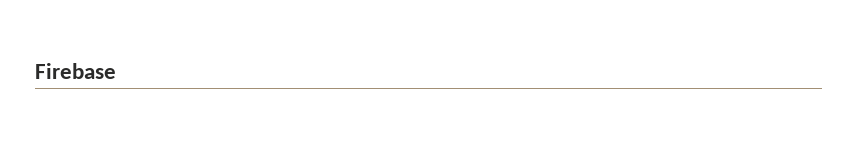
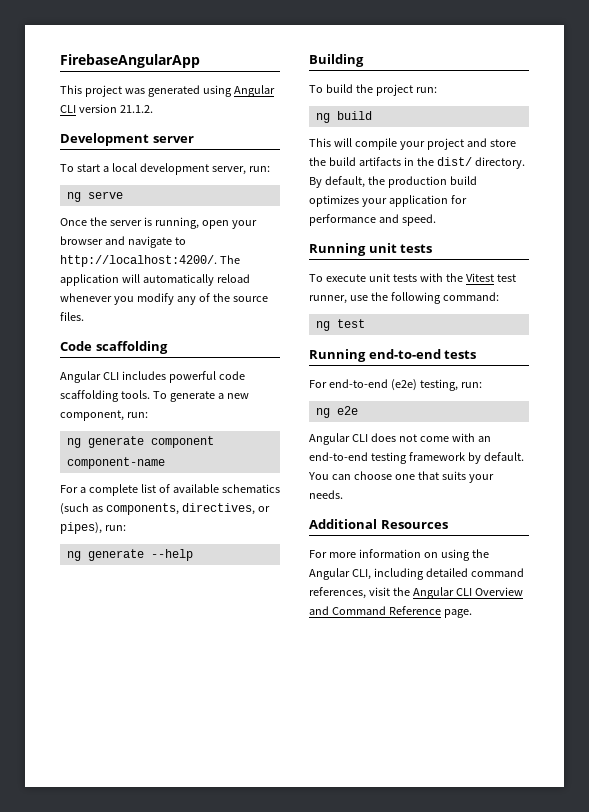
- Firebase
+ FirebaseAngularApp
+ This project was generated using Angular CLI version 21.1.2.
+ Development server
+ To start a local development server, run:
+ ng serve
+ Once the server is running, open your browser and navigate to http://localhost:4200/. The application will automatically reload whenever you modify any of the source files.
+ Code scaffolding
+ Angular CLI includes powerful code scaffolding tools. To generate a new component, run:
+ ng generate component component-name
+ For a complete list of available schematics (such as components, directives, or pipes), run:
+ ng generate --help
+ Building
+ To build the project run:
+ ng build
+ This will compile your project and store the build artifacts in the dist/ directory. By default, the production build optimizes your application for performance and speed.
+ Running unit tests
+ To execute unit tests with the Vitest test runner, use the following command:
+ ng test
+ Running end-to-end tests
+ For end-to-end (e2e) testing, run:
+ ng e2e
+ Angular CLI does not come with an end-to-end testing framework by default. You can choose one that suits your needs.
+ Additional Resources
+ For more information on using the Angular CLI, including detailed command references, visit the Angular CLI Overview and Command Reference page.

